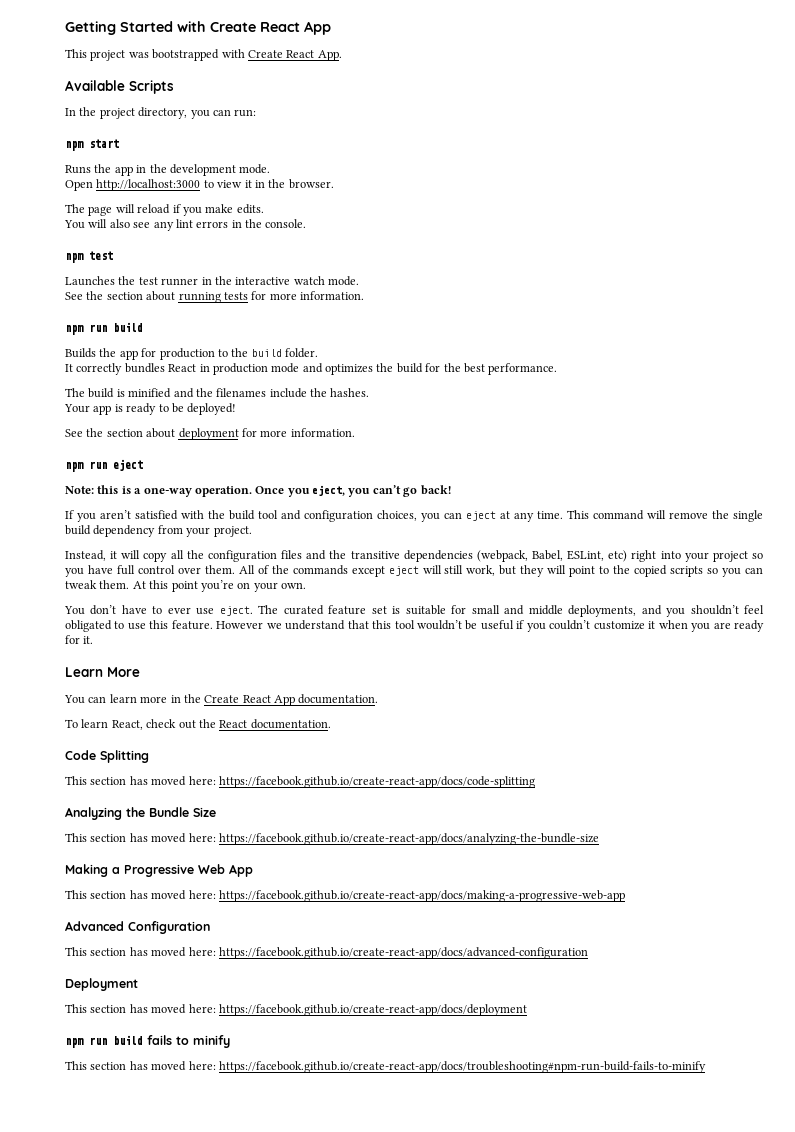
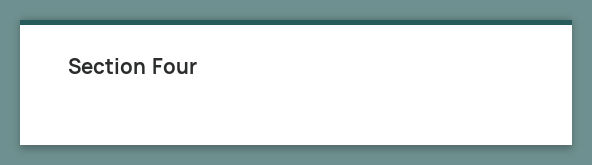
- Getting Started with Create React App
- This project was bootstrapped with Create React App.
- Available Scripts
- In the project directory, you can run:
- npm start
- Runs the app in the development mode.
- Open http://localhost:3000 to view it in the browser.
- The page will reload if you make edits.
- You will also see any lint errors in the console.
- npm test
- Launches the test runner in the interactive watch mode.
- See the section about running tests for more information.
- npm run build
- Builds the app for production to the build folder.
- It correctly bundles React in production mode and optimizes the build for the best performance.
- The build is minified and the filenames include the hashes.
- Your app is ready to be deployed!
- See the section about deployment for more information.
- npm run eject
- Note: this is a one-way operation. Once you eject, you can’t go back!
- If you aren’t satisfied with the build tool and configuration choices, you can eject at any time. This command will remove the single build dependency from your project.
- Instead, it will copy all the configuration files and the transitive dependencies (webpack, Babel, ESLint, etc) right into your project so you have full control over them. All of the commands except eject will still work, but they will point to the copied scripts so you can tweak them. At this point you’re on your own.
- You don’t have to ever use eject. The curated feature set is suitable for small and middle deployments, and you shouldn’t feel obligated to use this feature. However we understand that this tool wouldn’t be useful if you couldn’t customize it when you are ready for it.
- Learn More
- You can learn more in the Create React App documentation.
- To learn React, check out the React documentation.
- Code Splitting
- This section has moved here: https://facebook.github.io/create-react-app/docs/code-splitting
- Analyzing the Bundle Size
- This section has moved here: https://facebook.github.io/create-react-app/docs/analyzing-the-bundle-size
- Making a Progressive Web App
- This section has moved here: https://facebook.github.io/create-react-app/docs/making-a-progressive-web-app
- Advanced Configuration
- This section has moved here: https://facebook.github.io/create-react-app/docs/advanced-configuration
- Deployment
- This section has moved here: https://facebook.github.io/create-react-app/docs/deployment
- npm run build fails to minify
- This section has moved here: https://facebook.github.io/create-react-app/docs/troubleshooting#npm-run-build-fails-to-minify
+ Section Four

